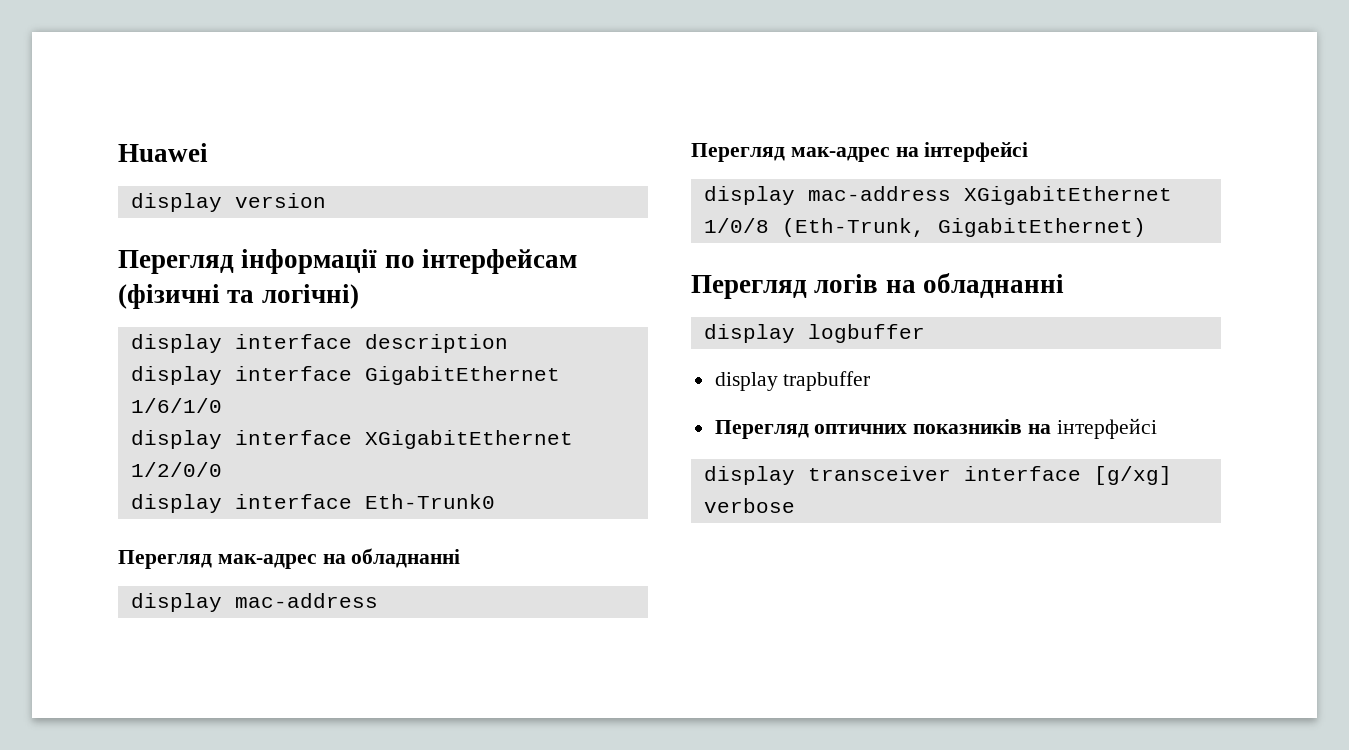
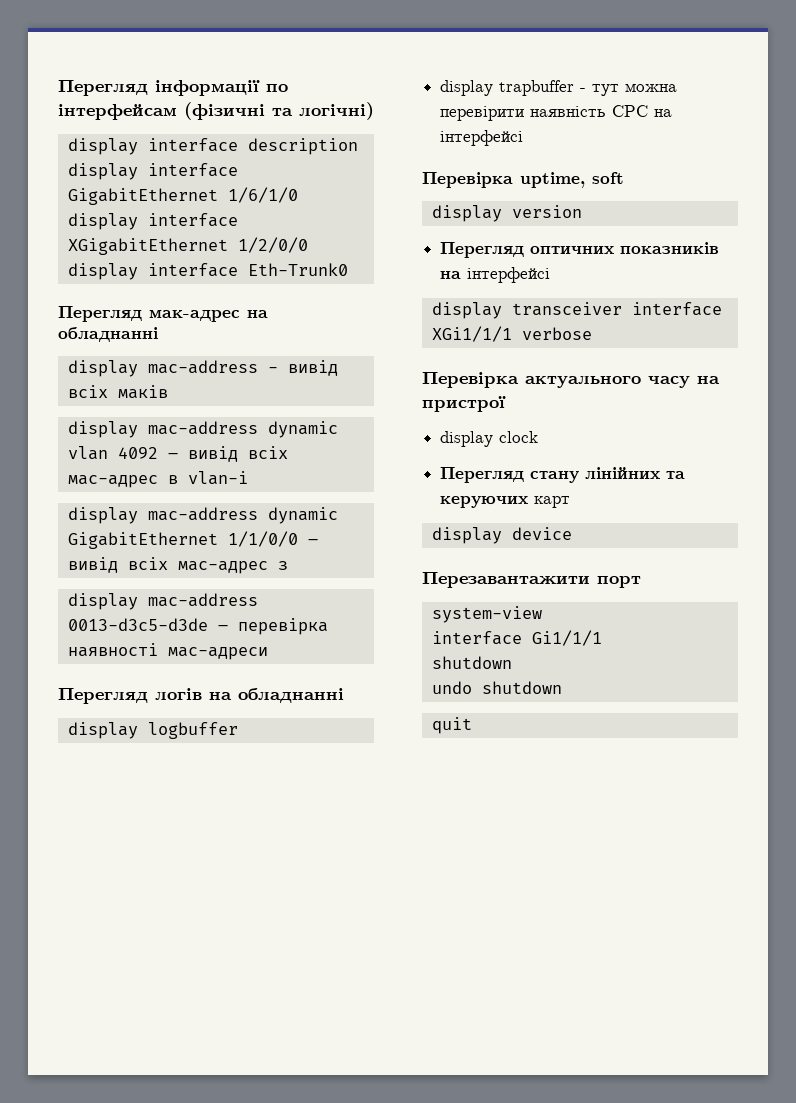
- Huawei
- display version
  Перегляд мак-адрес на обладнанні
- display mac-address
- Перегляд мак-адрес на інтерфейсі
- display mac-address XGigabitEthernet 1/0/8 (Eth-Trunk, GigabitEthernet)
+ display mac-address - вивід всіх маків
+ display mac-address dynamic vlan 4092 – вивід всіх мас-адрес в vlan-і
+ display mac-address dynamic GigabitEthernet 1/1/0/0 – вивід всіх мас-адрес з
+ display mac-address 0013-d3c5-d3de – перевірка наявності мас-адреси
- display trapbuffer
+ display trapbuffer - тут можна перевірити наявність СРС на інтерфейсі
+ Перевірка uptime, soft
+ display version
- display transceiver interface [g/xg] verbose
+ display transceiver interface XGi1/1/1 verbose
+ Перевірка актуального часу на пристрої
+ display clock
+ Перегляд стану лінійних та керуючих карт
+ display device
+ Перезавантажити порт
+ system-view
+ interface Gi1/1/1
+ shutdown
+ undo shutdown
+ quit

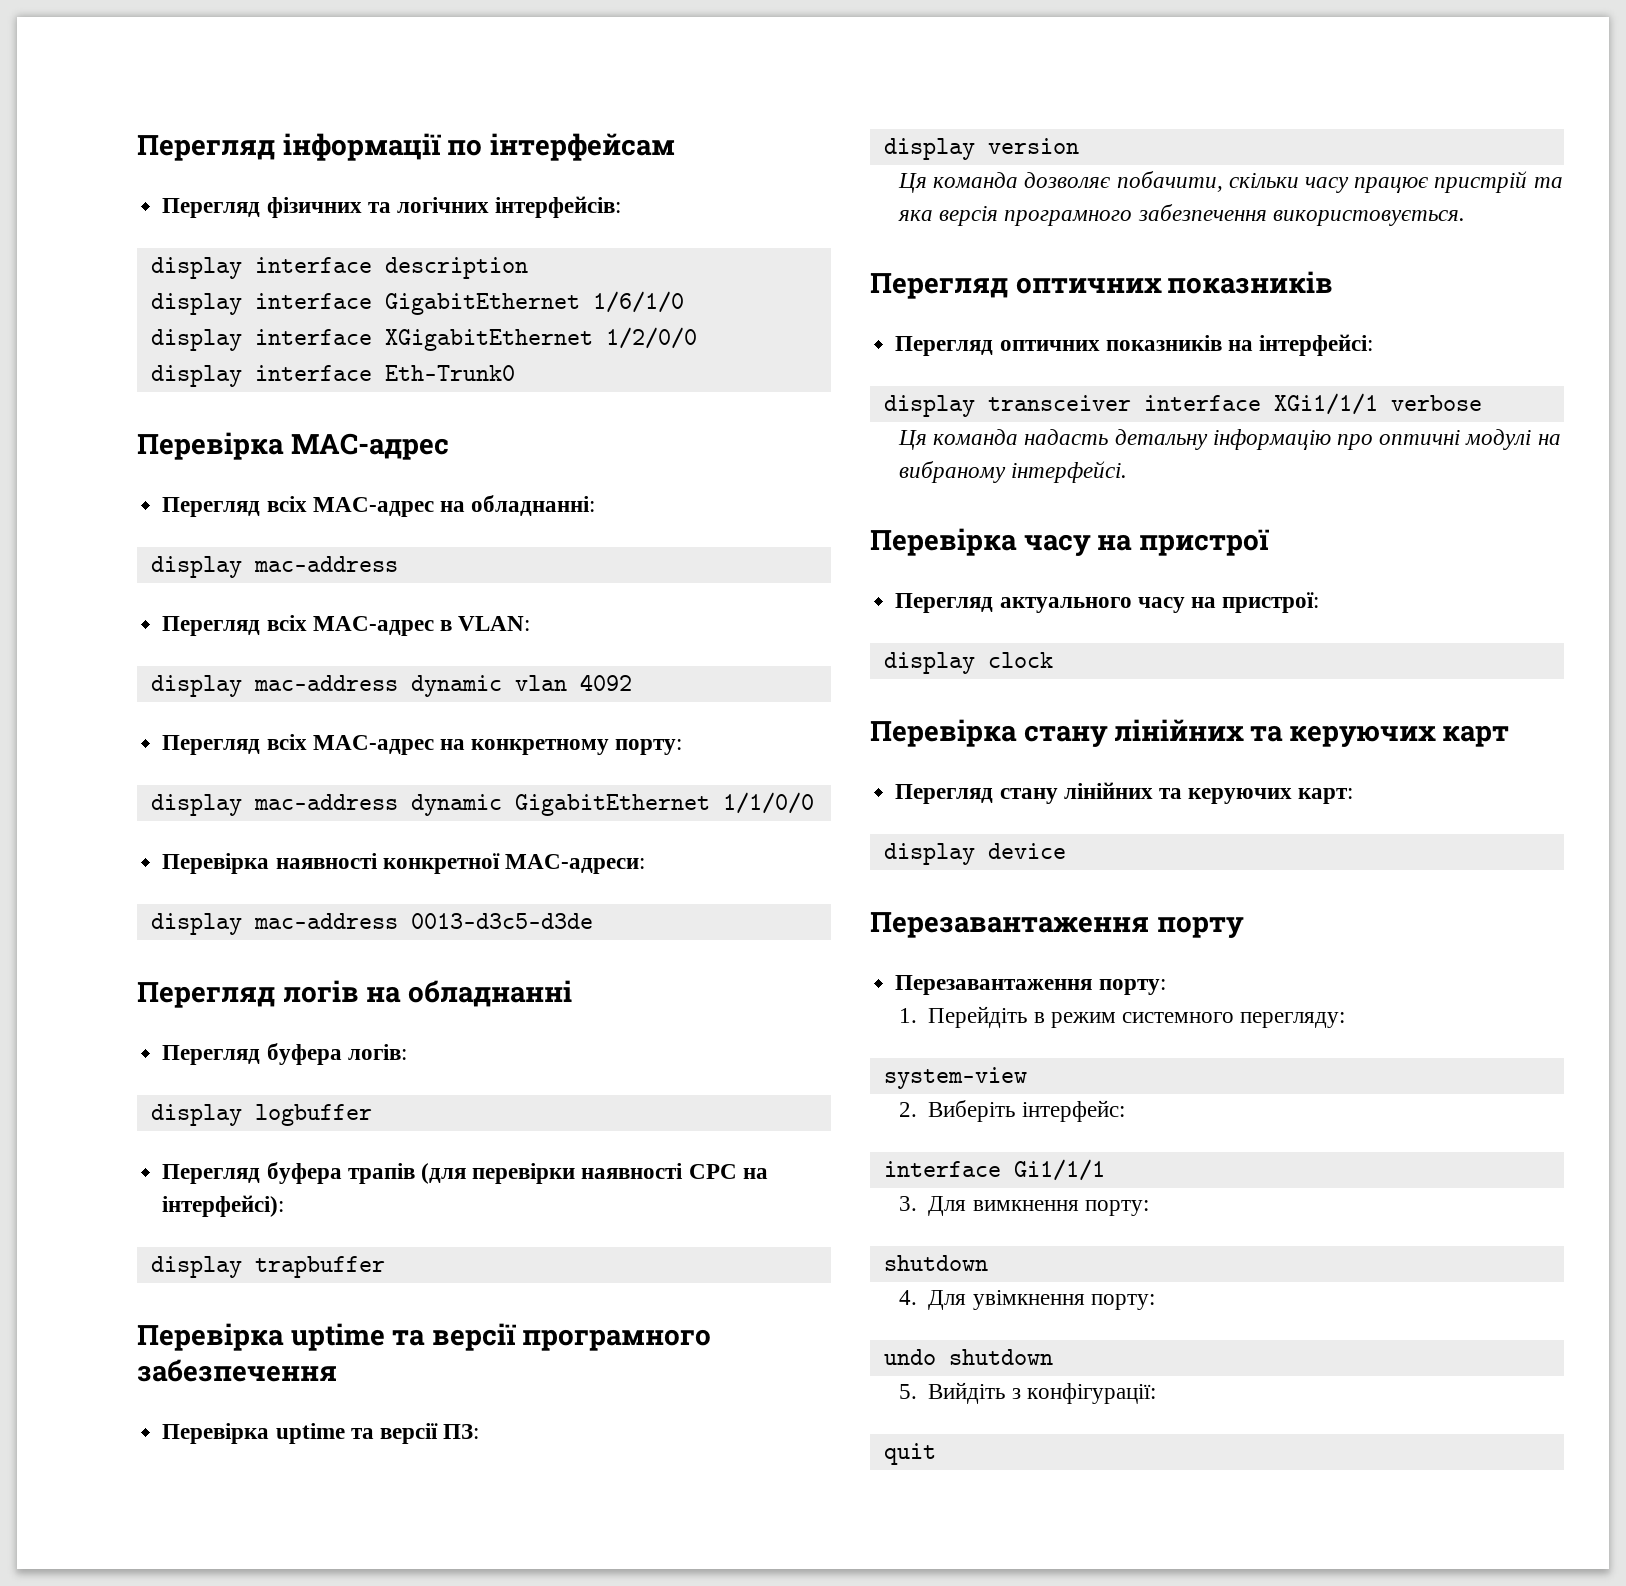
- Перегляд інформації по інтерфейсам (фізичні та логічні)
+ Перегляд інформації по інтерфейсам
+ Перегляд фізичних та логічних інтерфейсів:
- Перегляд мак-адрес на обладнанні
- display mac-address - вивід всіх маків
+ Перевірка MAC-адрес
+ Перегляд всіх MAC-адрес на обладнанні:
+ display mac-address
+ Перегляд всіх MAC-адрес в VLAN:
- display mac-address dynamic vlan 4092 – вивід всіх мас-адрес в vlan-і
+ display mac-address dynamic vlan 4092
+ Перегляд всіх MAC-адрес на конкретному порту:
- display mac-address dynamic GigabitEthernet 1/1/0/0 – вивід всіх мас-адрес з
+ display mac-address dynamic GigabitEthernet 1/1/0/0
+ Перевірка наявності конкретної MAC-адреси:
- display mac-address 0013-d3c5-d3de – перевірка наявності мас-адреси
+ display mac-address 0013-d3c5-d3de
+ Перегляд буфера логів:
- display trapbuffer - тут можна перевірити наявність СРС на інтерфейсі
- Перевірка uptime, soft
+ Перегляд буфера трапів (для перевірки наявності СРС на інтерфейсі):
+ display trapbuffer
+ Перевірка uptime та версії програмного забезпечення
+ Перевірка uptime та версії ПЗ:
  display version
+ Ця команда дозволяє побачити, скільки часу працює пристрій та яка версія програмного забезпечення використовується.
+ Перегляд оптичних показників
- Перегляд оптичних показників на інтерфейсі
+ Перегляд оптичних показників на інтерфейсі:
- Перевірка актуального часу на пристрої
+ Ця команда надасть детальну інформацію про оптичні модулі на вибраному інтерфейсі.
+ Перевірка часу на пристрої
+ Перегляд актуального часу на пристрої:
  display clock
+ Перевірка стану лінійних та керуючих карт
- Перегляд стану лінійних та керуючих карт
+ Перегляд стану лінійних та керуючих карт:
- Перезавантажити порт
+ Перезавантаження порту
+ Перезавантаження порту:
+ 1. Перейдіть в режим системного перегляду:
  system-view
+ 2. Виберіть інтерфейс:
  interface Gi1/1/1
+ 3. Для вимкнення порту:
  shutdown
+ 4. Для увімкнення порту:
  undo shutdown
+ 5. Вийдіть з конфігурації:

